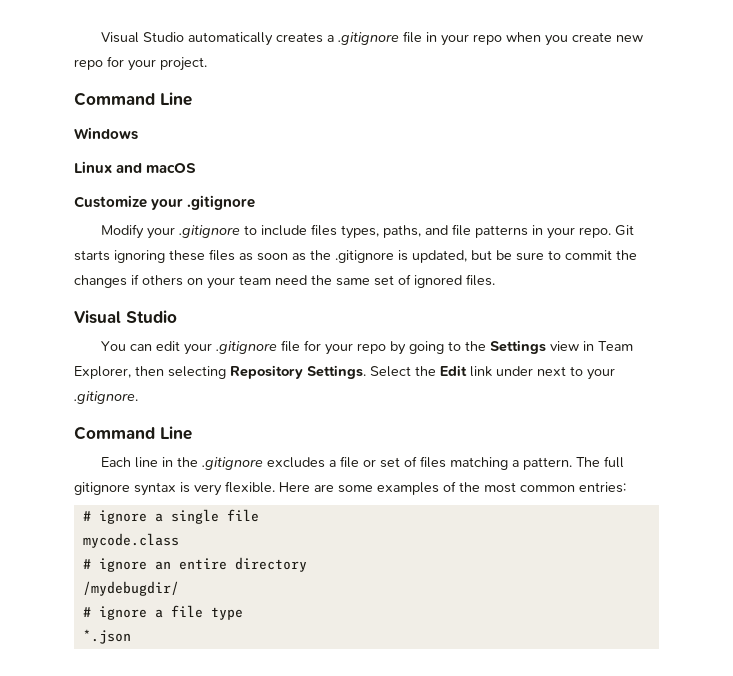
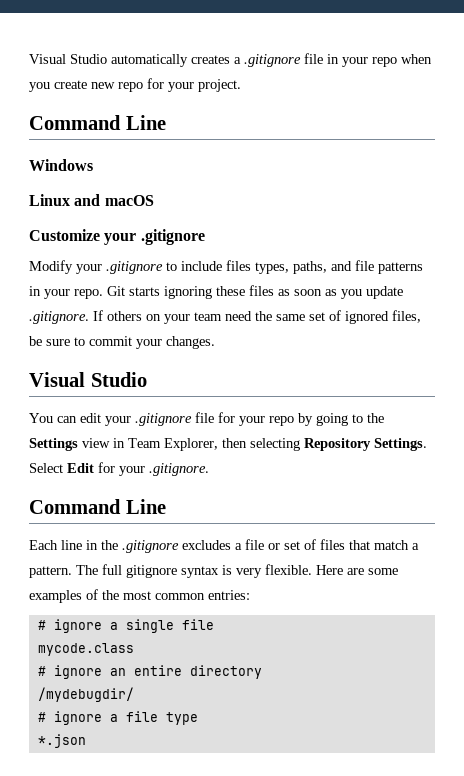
- Git starts ignoring these files as soon as the .gitignore is updated, but be sure to commit the changes if others on your team need the same set of ignored files.
+ Git starts ignoring these files as soon as you update .gitignore. If others on your team need the same set of ignored files, be sure to commit your changes.
- Select the Edit link under next to your .gitignore.
+ Select Edit for your .gitignore.
- Each line in the .gitignore excludes a file or set of files matching a pattern.
+ Each line in the .gitignore excludes a file or set of files that match a pattern.

